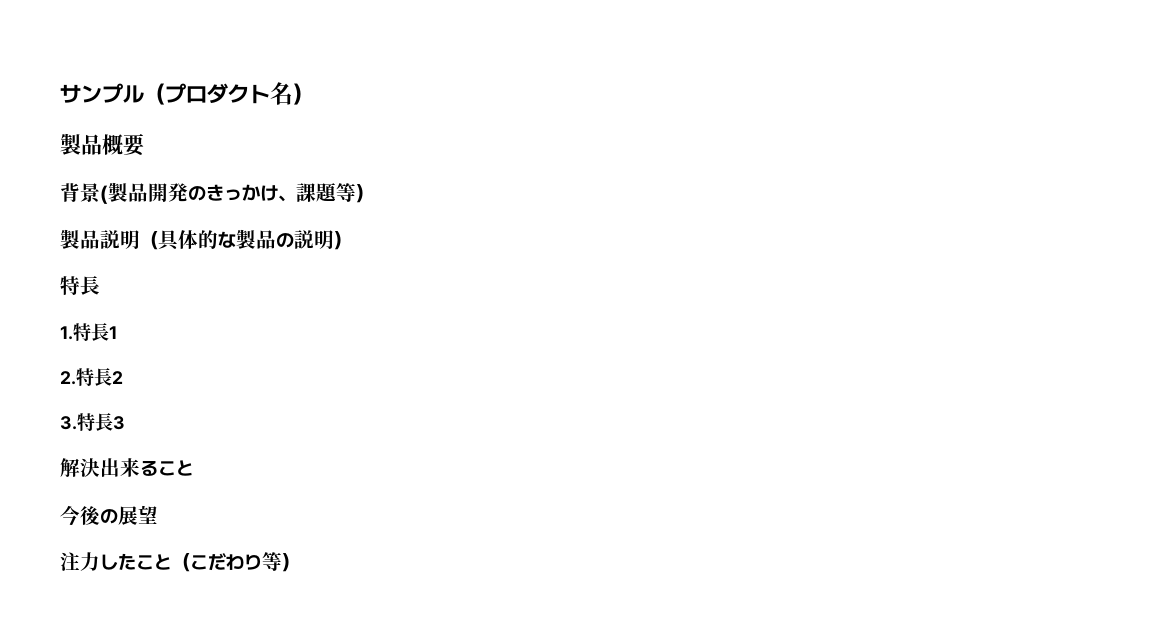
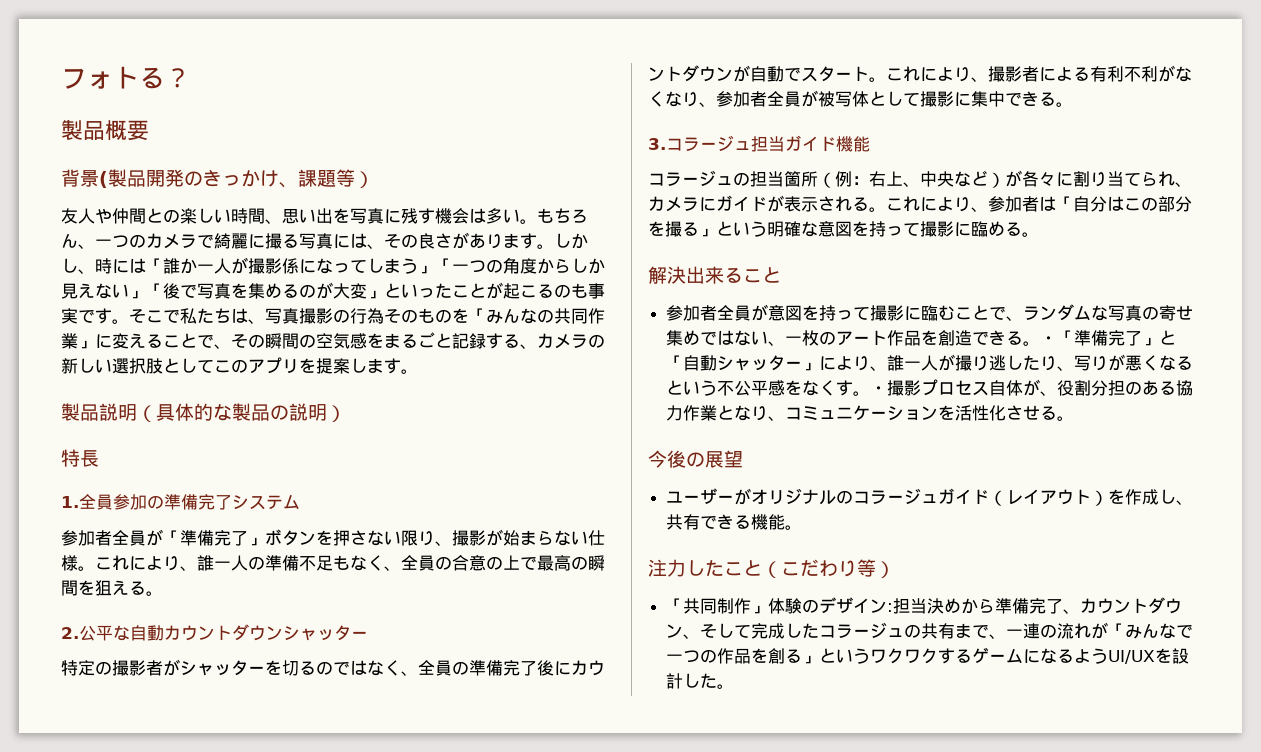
- サンプル（プロダクト名）
+ フォトる？
+ 友人や仲間との楽しい時間、思い出を写真に残す機会は多い。もちろん、一つのカメラで綺麗に撮る写真には、その良さがあります。しかし、時には「誰か一人が撮影係になってしまう」「一つの角度からしか見えない」「後で写真を集めるのが大変」といったことが起こるのも事実です。そこで私たちは、写真撮影の行為そのものを「みんなの共同作業」に変えることで、その瞬間の空気感をまるごと記録する、カメラの新しい選択肢としてこのアプリを提案します。
- 1.特長1
- 2.特長2
- 3.特長3
+ 1.全員参加の準備完了システム
+ 参加者全員が「準備完了」ボタンを押さない限り、撮影が始まらない仕様。これにより、誰一人の準備不足もなく、全員の合意の上で最高の瞬間を狙える。
+ 2.公平な自動カウントダウンシャッター
+ 特定の撮影者がシャッターを切るのではなく、全員の準備完了後にカウントダウンが自動でスタート。これにより、撮影者による有利不利がなくなり、参加者全員が被写体として撮影に集中できる。
+ 3.コラージュ担当ガイド機能
+ コラージュの担当箇所（例：右上、中央など）が各々に割り当てられ、カメラにガイドが表示される。これにより、参加者は「自分はこの部分を撮る」という明確な意図を持って撮影に臨める。
  解決出来ること
+ 参加者全員が意図を持って撮影に臨むことで、ランダムな写真の寄せ集めではない、一枚のアート作品を創造できる。・「準備完了」と「自動シャッター」により、誰一人が撮り逃したり、写りが悪くなるという不公平感をなくす。・撮影プロセス自体が、役割分担のある協力作業となり、コミュニケーションを活性化させる。
  今後の展望
+ ユーザーがオリジナルのコラージュガイド（レイアウト）を作成し、共有できる機能。
+ 「共同制作」体験のデザイン:担当決めから準備完了、カウントダウン、そして完成したコラージュの共有まで、一連の流れが「みんなで一つの作品を創る」というワクワクするゲームになるようUI/UXを設計した。

